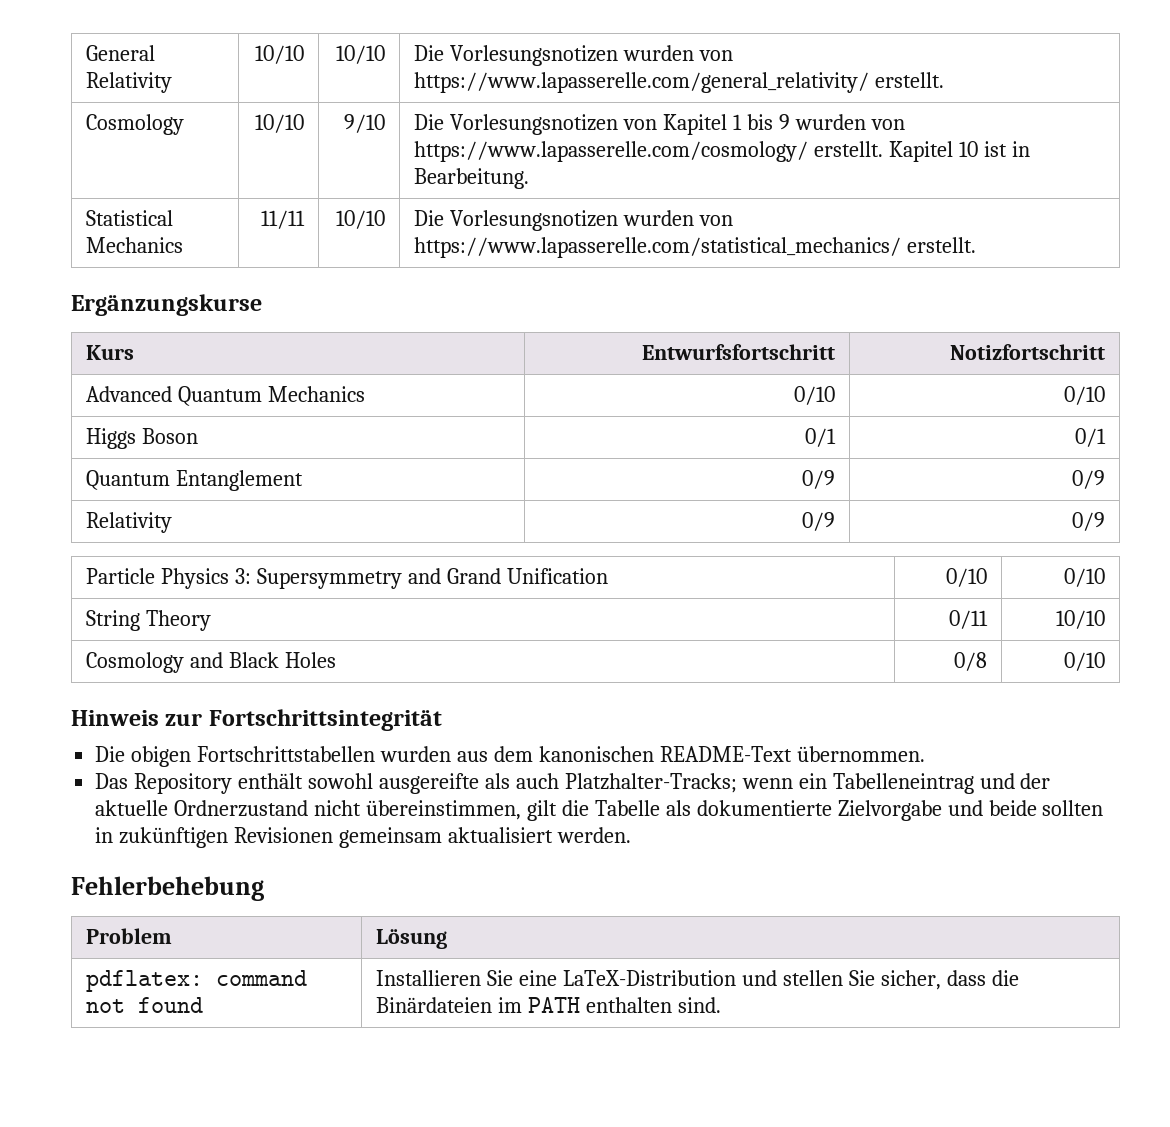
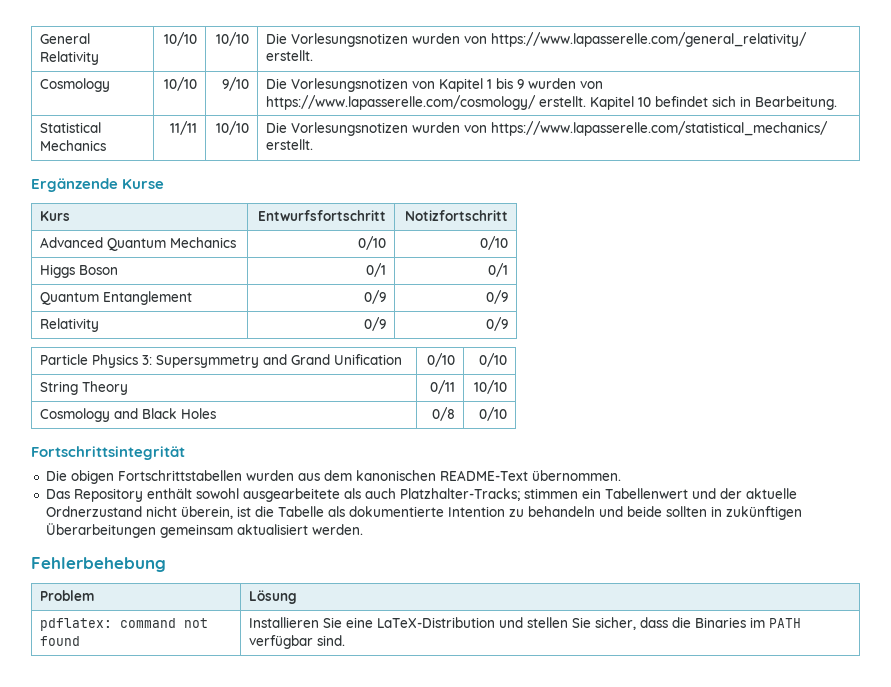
- Cosmology | 10/10 | 9/10 | Die Vorlesungsnotizen von Kapitel 1 bis 9 wurden von https://www.lapasserelle.com/cosmology/ erstellt. Kapitel 10 ist in Bearbeitung.
+ Cosmology | 10/10 | 9/10 | Die Vorlesungsnotizen von Kapitel 1 bis 9 wurden von https://www.lapasserelle.com/cosmology/ erstellt. Kapitel 10 befindet sich in Bearbeitung.
- Ergänzungskurse
+ Ergänzende Kurse
- Hinweis zur Fortschrittsintegrität
+ Fortschrittsintegrität
- Das Repository enthält sowohl ausgereifte als auch Platzhalter-Tracks; wenn ein Tabelleneintrag und der aktuelle Ordnerzustand nicht übereinstimmen, gilt die Tabelle als dokumentierte Zielvorgabe und beide sollten in zukünftigen Revisionen gemeinsam aktualisiert werden.
+ Das Repository enthält sowohl ausgearbeitete als auch Platzhalter-Tracks; stimmen ein Tabellenwert und der aktuelle Ordnerzustand nicht überein, ist die Tabelle als dokumentierte Intention zu behandeln und beide sollten in zukünftigen Überarbeitungen gemeinsam aktualisiert werden.
- pdflatex: command not found | Installieren Sie eine LaTeX-Distribution und stellen Sie sicher, dass die Binärdateien im PATH enthalten sind.
+ pdflatex: command not found | Installieren Sie eine LaTeX-Distribution und stellen Sie sicher, dass die Binaries im PATH verfügbar sind.

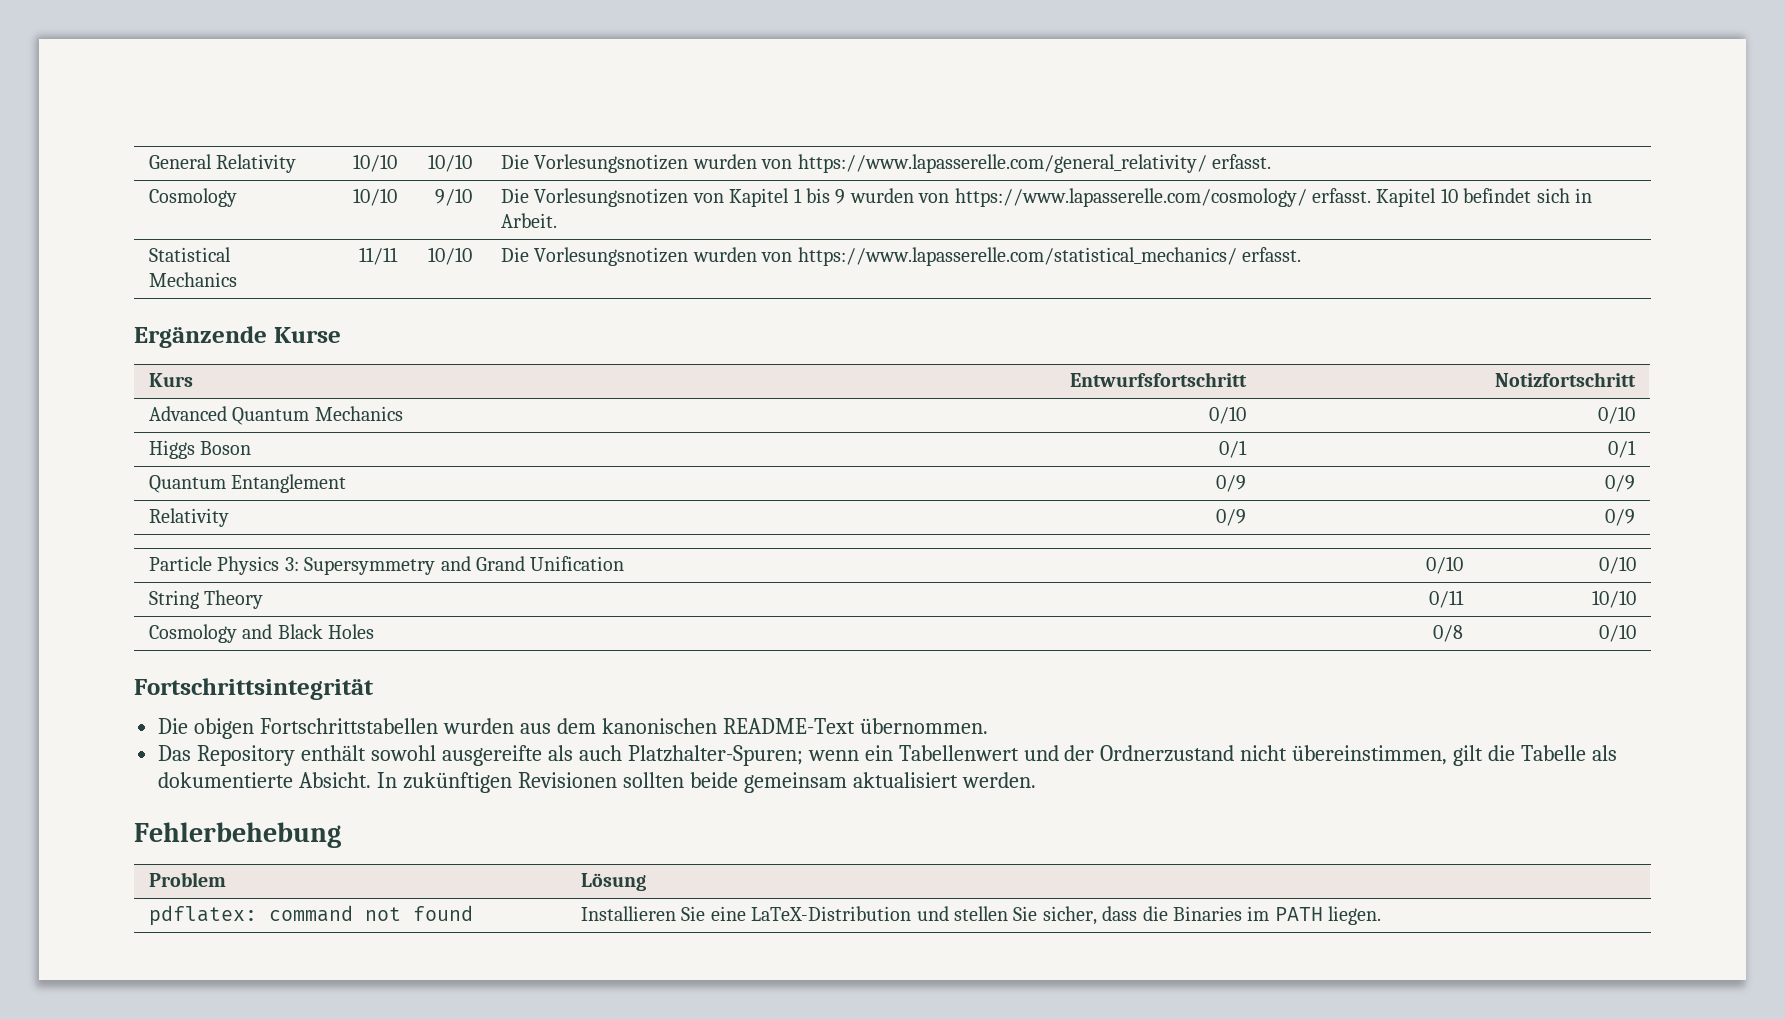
- General Relativity | 10/10 | 10/10 | Die Vorlesungsnotizen wurden von https://www.lapasserelle.com/general_relativity/ erstellt.
+ General Relativity | 10/10 | 10/10 | Die Vorlesungsnotizen wurden von https://www.lapasserelle.com/general_relativity/ erfasst.
- Cosmology | 10/10 | 9/10 | Die Vorlesungsnotizen von Kapitel 1 bis 9 wurden von https://www.lapasserelle.com/cosmology/ erstellt. Kapitel 10 befindet sich in Bearbeitung.
+ Cosmology | 10/10 | 9/10 | Die Vorlesungsnotizen von Kapitel 1 bis 9 wurden von https://www.lapasserelle.com/cosmology/ erfasst. Kapitel 10 befindet sich in Arbeit.
- Statistical Mechanics | 11/11 | 10/10 | Die Vorlesungsnotizen wurden von https://www.lapasserelle.com/statistical_mechanics/ erstellt.
+ Statistical Mechanics | 11/11 | 10/10 | Die Vorlesungsnotizen wurden von https://www.lapasserelle.com/statistical_mechanics/ erfasst.
- Das Repository enthält sowohl ausgearbeitete als auch Platzhalter-Tracks; stimmen ein Tabellenwert und der aktuelle Ordnerzustand nicht überein, ist die Tabelle als dokumentierte Intention zu behandeln und beide sollten in zukünftigen Überarbeitungen gemeinsam aktualisiert werden.
+ Das Repository enthält sowohl ausgereifte als auch Platzhalter-Spuren; wenn ein Tabellenwert und der Ordnerzustand nicht übereinstimmen, gilt die Tabelle als dokumentierte Absicht. In zukünftigen Revisionen sollten beide gemeinsam aktualisiert werden.
- pdflatex: command not found | Installieren Sie eine LaTeX-Distribution und stellen Sie sicher, dass die Binaries im PATH verfügbar sind.
+ pdflatex: command not found | Installieren Sie eine LaTeX-Distribution und stellen Sie sicher, dass die Binaries im PATH liegen.

